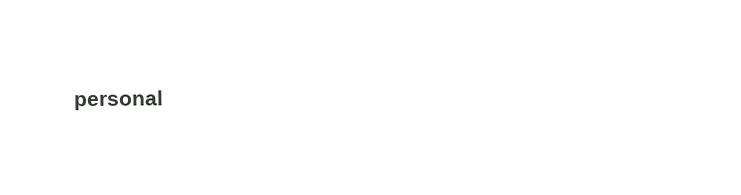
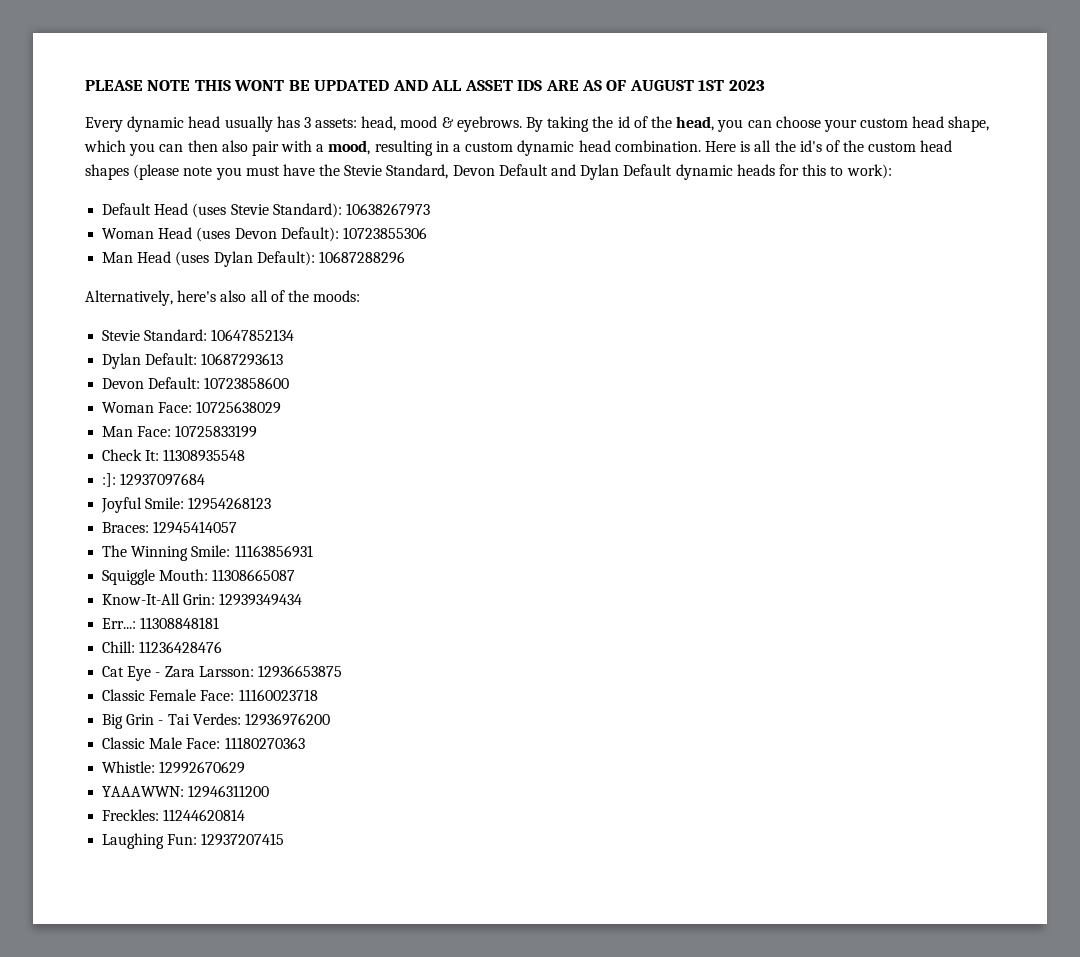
- personal
+ PLEASE NOTE THIS WONT BE UPDATED AND ALL ASSET IDS ARE AS OF AUGUST 1ST 2023
+ Every dynamic head usually has 3 assets: head, mood & eyebrows. By taking the id of the head, you can choose your custom head shape, which you can then also pair with a mood, resulting in a custom dynamic head combination. Here is all the id's of the custom head shapes (please note you must have the Stevie Standard, Devon Default and Dylan Default dynamic heads for this to work):
+ Default Head (uses Stevie Standard): 10638267973
+ Woman Head (uses Devon Default): 10723855306
+ Man Head (uses Dylan Default): 10687288296
+ Alternatively, here's also all of the moods:
+ Stevie Standard: 10647852134
+ Dylan Default: 10687293613
+ Devon Default: 10723858600
+ Woman Face: 10725638029
+ Man Face: 10725833199
+ Check It: 11308935548
+ :]: 12937097684
+ Joyful Smile: 12954268123
+ Braces: 12945414057
+ The Winning Smile: 11163856931
+ Squiggle Mouth: 11308665087
+ Know-It-All Grin: 12939349434
+ Err...: 11308848181
+ Chill: 11236428476
+ Cat Eye - Zara Larsson: 12936653875
+ Classic Female Face: 11160023718
+ Big Grin - Tai Verdes: 12936976200
+ Classic Male Face: 11180270363
+ Whistle: 12992670629
+ YAAAWWN: 12946311200
+ Freckles: 11244620814
+ Laughing Fun: 12937207415

